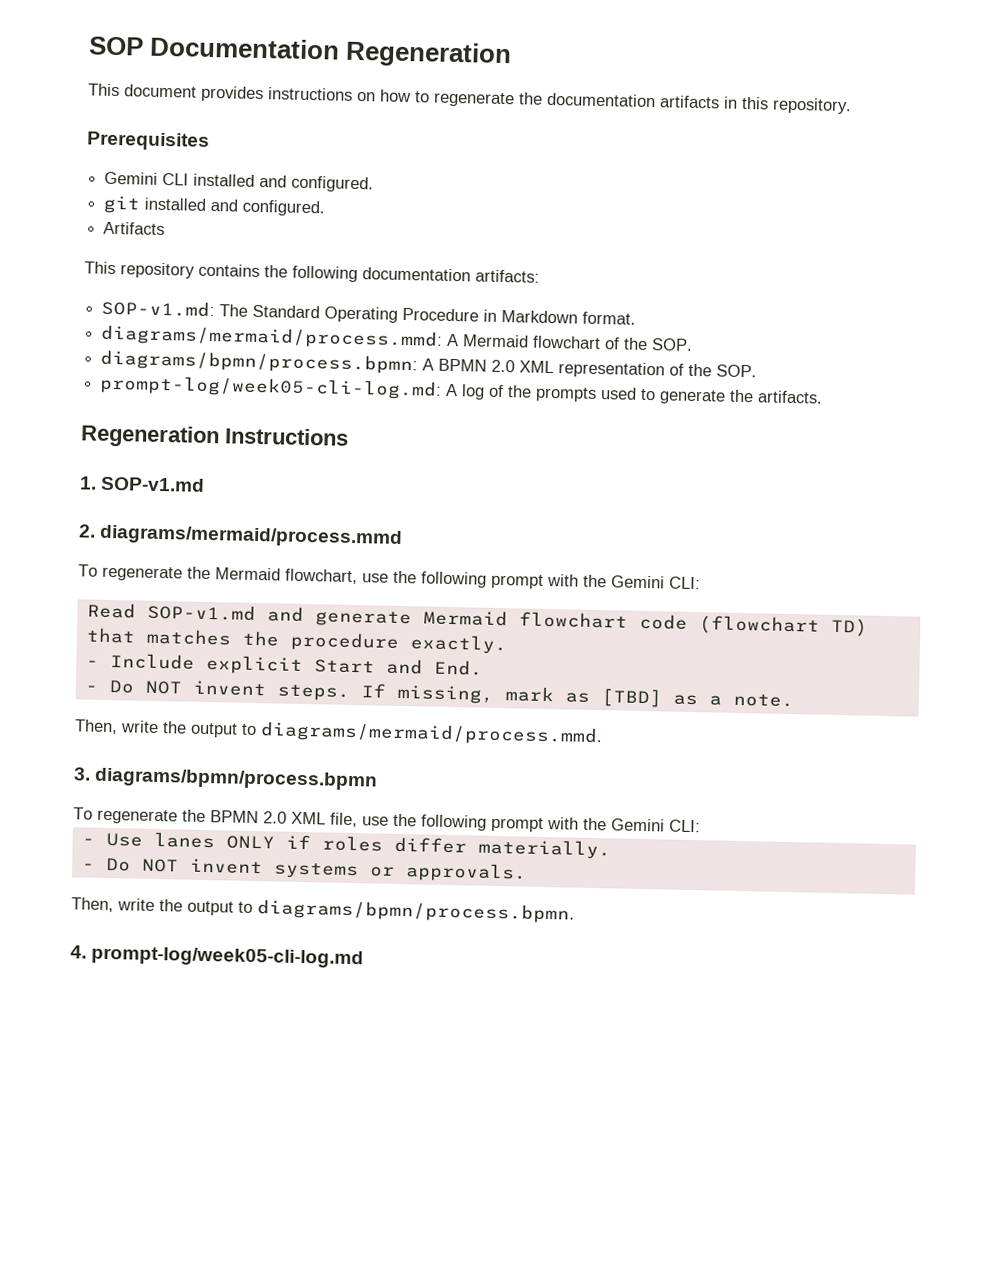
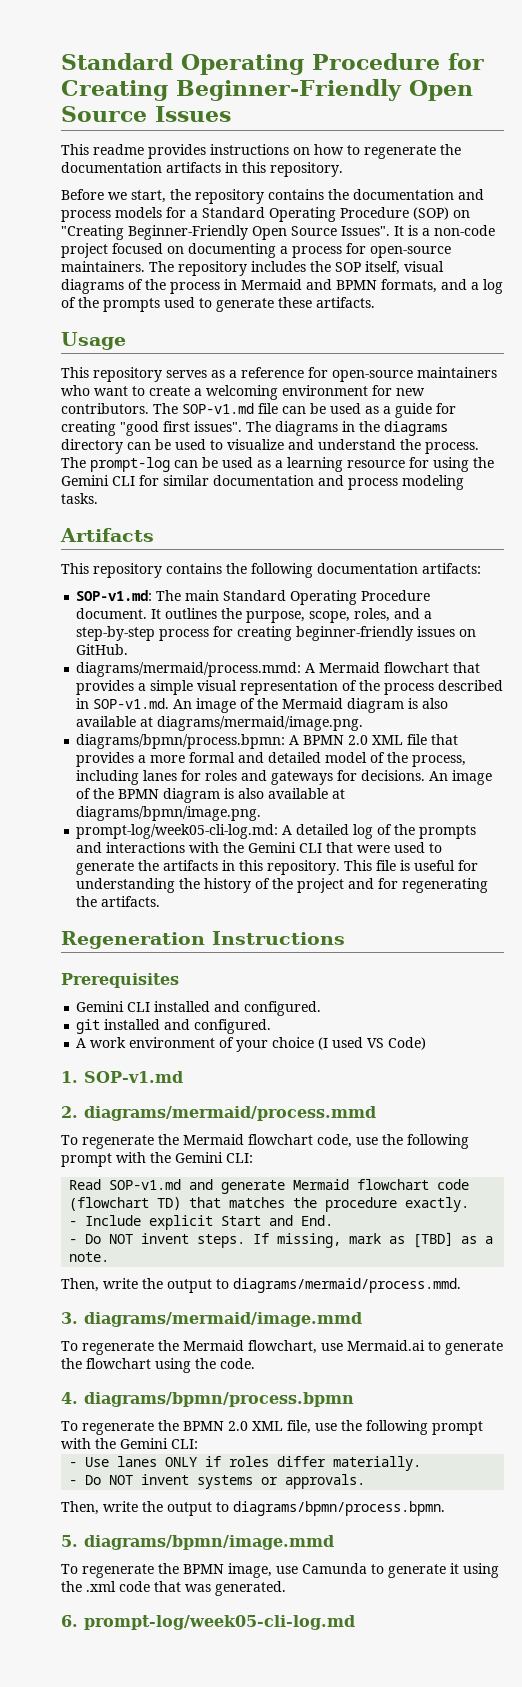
- SOP Documentation Regeneration
- This document provides instructions on how to regenerate the documentation artifacts in this repository.
+ Standard Operating Procedure for Creating Beginner-Friendly Open Source Issues
+ This readme provides instructions on how to regenerate the documentation artifacts in this repository.
+ Before we start, the repository contains the documentation and process models for a Standard Operating Procedure (SOP) on "Creating Beginner-Friendly Open Source Issues". It is a non-code project focused on documenting a process for open-source maintainers. The repository includes the SOP itself, visual diagrams of the process in Mermaid and BPMN formats, and a log of the prompts used to generate these artifacts.
+ Usage
+ This repository serves as a reference for open-source maintainers who want to create a welcoming environment for new contributors. The SOP-v1.md file can be used as a guide for creating "good first issues". The diagrams in the diagrams directory can be used to visualize and understand the process. The prompt-log can be used as a learning resource for using the Gemini CLI for similar documentation and process modeling tasks.
+ Artifacts
+ This repository contains the following documentation artifacts:
+ SOP-v1.md: The main Standard Operating Procedure document. It outlines the purpose, scope, roles, and a step-by-step process for creating beginner-friendly issues on GitHub.
+ diagrams/mermaid/process.mmd: A Mermaid flowchart that provides a simple visual representation of the process described in SOP-v1.md. An image of the Mermaid diagram is also available at diagrams/mermaid/image.png.
+ diagrams/bpmn/process.bpmn: A BPMN 2.0 XML file that provides a more formal and detailed model of the process, including lanes for roles and gateways for decisions. An image of the BPMN diagram is also available at diagrams/bpmn/image.png.
+ prompt-log/week05-cli-log.md: A detailed log of the prompts and interactions with the Gemini CLI that were used to generate the artifacts in this repository. This file is useful for understanding the history of the project and for regenerating the artifacts.
+ Regeneration Instructions
- Artifacts
- This repository contains the following documentation artifacts:
- SOP-v1.md: The Standard Operating Procedure in Markdown format.
- diagrams/mermaid/process.mmd: A Mermaid flowchart of the SOP.
- diagrams/bpmn/process.bpmn: A BPMN 2.0 XML representation of the SOP.
- prompt-log/week05-cli-log.md: A log of the prompts used to generate the artifacts.
- Regeneration Instructions
+ A work environment of your choice (I used VS Code)
- To regenerate the Mermaid flowchart, use the following prompt with the Gemini CLI:
+ To regenerate the Mermaid flowchart code, use the following prompt with the Gemini CLI:
- 3. diagrams/bpmn/process.bpmn
+ 3. diagrams/mermaid/image.mmd
+ To regenerate the Mermaid flowchart, use Mermaid.ai to generate the flowchart using the code.
+ 4. diagrams/bpmn/process.bpmn
- 4. prompt-log/week05-cli-log.md
+ 5. diagrams/bpmn/image.mmd
+ To regenerate the BPMN image, use Camunda to generate it using the .xml code that was generated.
+ 6. prompt-log/week05-cli-log.md

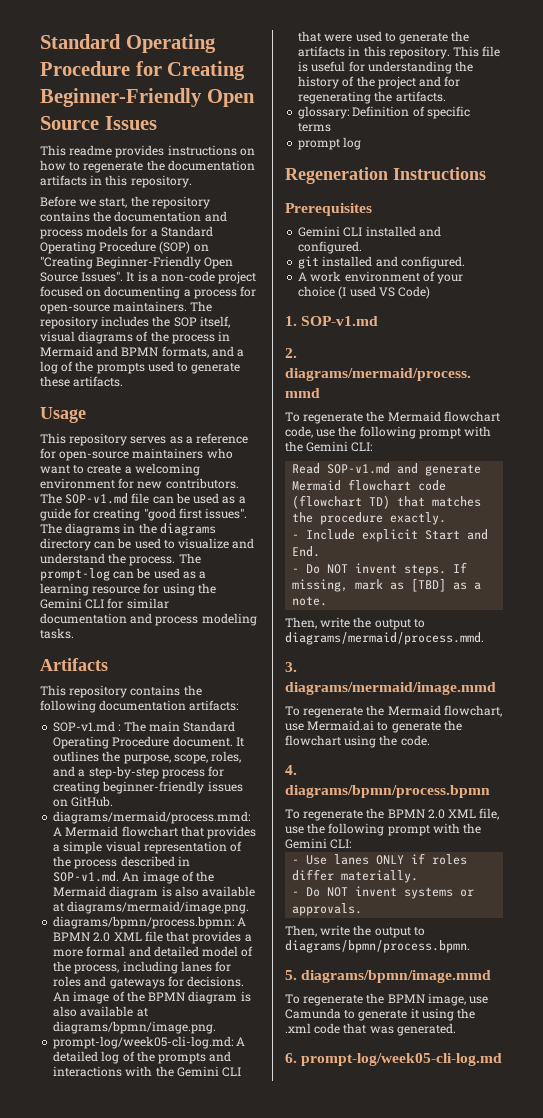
- SOP-v1.md: The main Standard Operating Procedure document.
+ SOP-v1.md : The main Standard Operating Procedure document.
+ glossary: Definition of specific terms
+ prompt log

